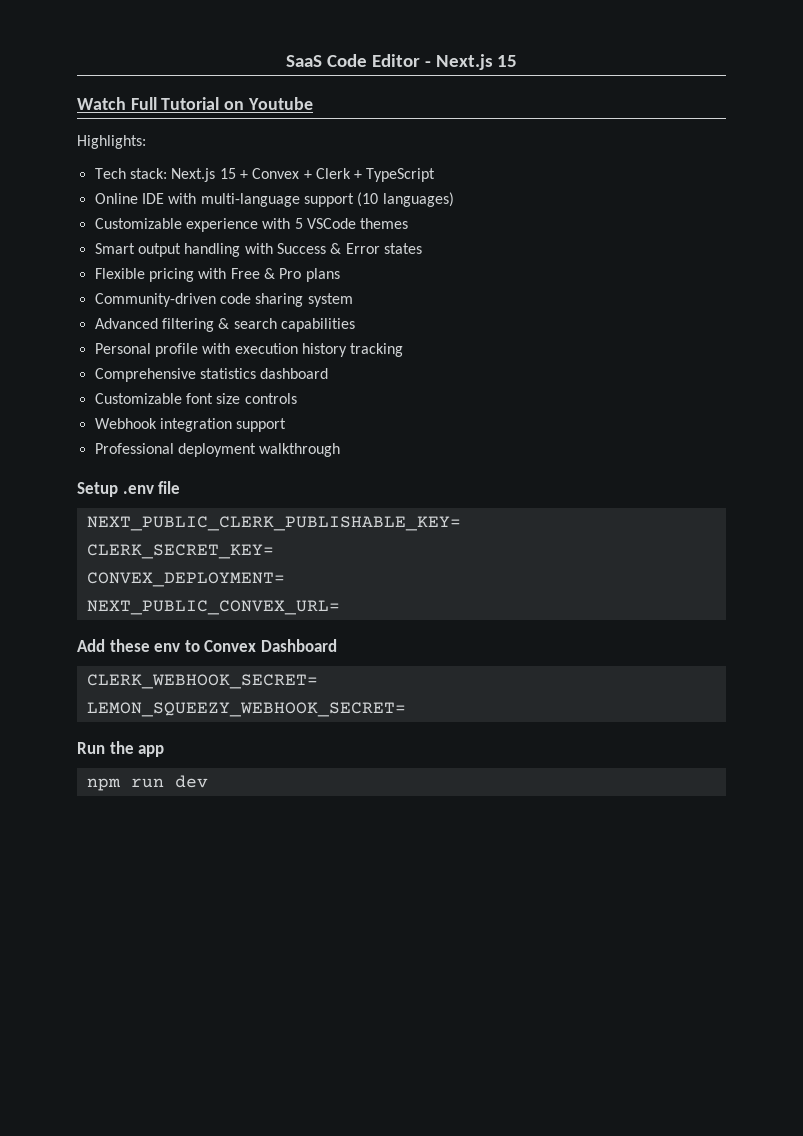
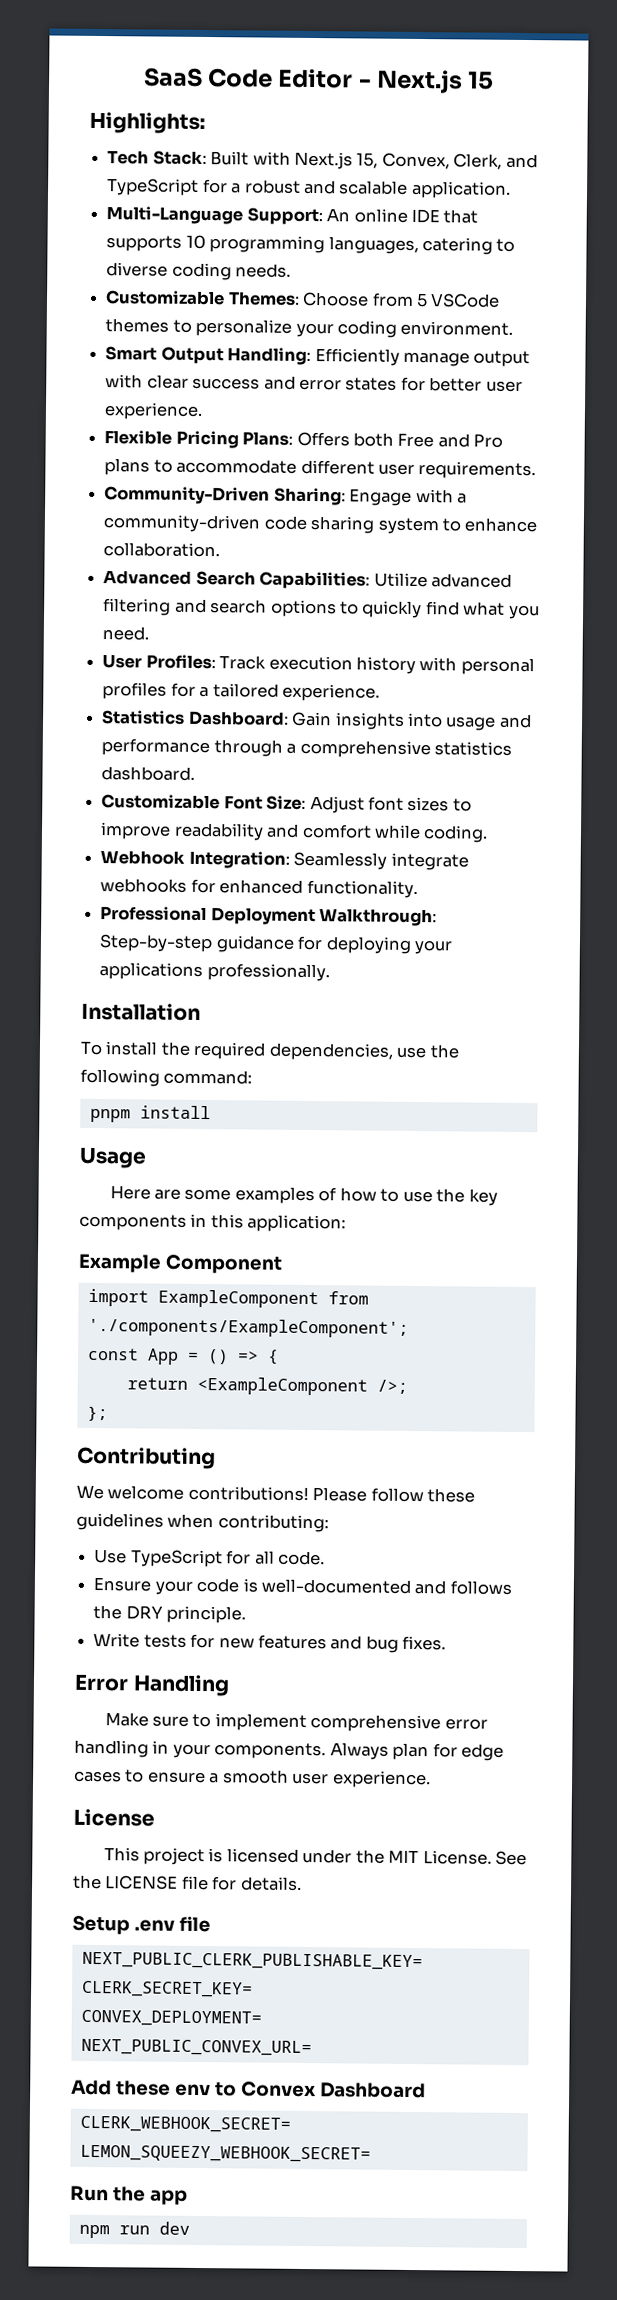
- Watch Full Tutorial on Youtube
  Highlights:
- Tech stack: Next.js 15 + Convex + Clerk + TypeScript
- Online IDE with multi-language support (10 languages)
- Customizable experience with 5 VSCode themes
- Smart output handling with Success & Error states
- Flexible pricing with Free & Pro plans
- Community-driven code sharing system
- Advanced filtering & search capabilities
- Personal profile with execution history tracking
- Comprehensive statistics dashboard
- Customizable font size controls
- Webhook integration support
- Professional deployment walkthrough
+ Tech Stack: Built with Next.js 15, Convex, Clerk, and TypeScript for a robust and scalable application.
+ Multi-Language Support: An online IDE that supports 10 programming languages, catering to diverse coding needs.
+ Customizable Themes: Choose from 5 VSCode themes to personalize your coding environment.
+ Smart Output Handling: Efficiently manage output with clear success and error states for better user experience.
+ Flexible Pricing Plans: Offers both Free and Pro plans to accommodate different user requirements.
+ Community-Driven Sharing: Engage with a community-driven code sharing system to enhance collaboration.
+ Advanced Search Capabilities: Utilize advanced filtering and search options to quickly find what you need.
+ User Profiles: Track execution history with personal profiles for a tailored experience.
+ Statistics Dashboard: Gain insights into usage and performance through a comprehensive statistics dashboard.
+ Customizable Font Size: Adjust font sizes to improve readability and comfort while coding.
+ Webhook Integration: Seamlessly integrate webhooks for enhanced functionality.
+ Professional Deployment Walkthrough: Step-by-step guidance for deploying your applications professionally.
+ Installation
+ To install the required dependencies, use the following command:
+ pnpm install
+ Usage
+ Here are some examples of how to use the key components in this application:
+ Example Component
+ import ExampleComponent from './components/ExampleComponent';
+ const App = () => {
+ return <ExampleComponent />;
+ };
+ Contributing
+ We welcome contributions! Please follow these guidelines when contributing:
+ Use TypeScript for all code.
+ Ensure your code is well-documented and follows the DRY principle.
+ Write tests for new features and bug fixes.
+ Error Handling
+ Make sure to implement comprehensive error handling in your components. Always plan for edge cases to ensure a smooth user experience.
+ License
+ This project is licensed under the MIT License. See the LICENSE file for details.

